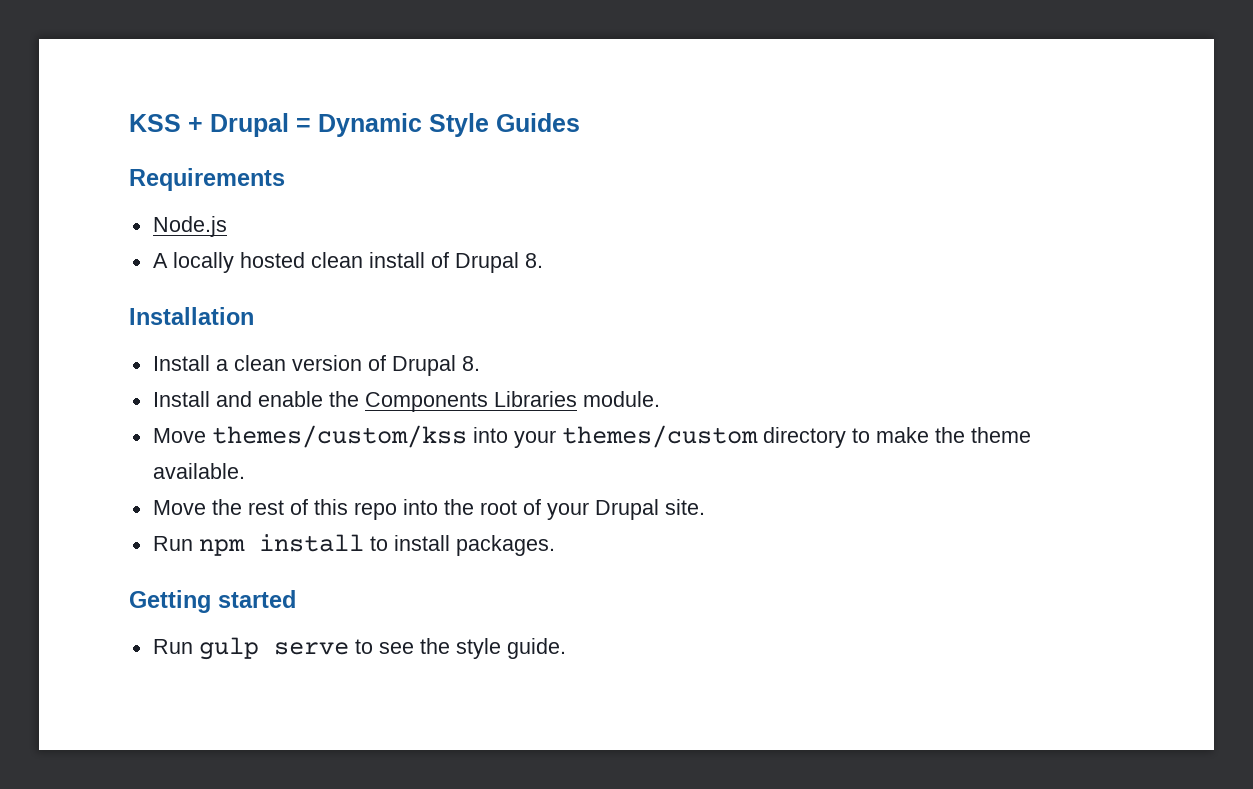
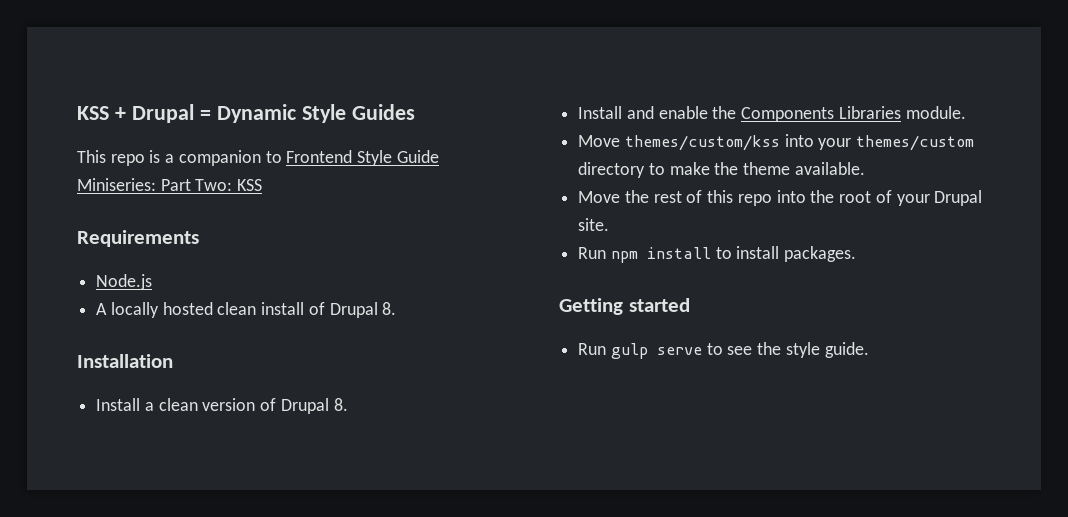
+ This repo is a companion to Frontend Style Guide Miniseries: Part Two: KSS

